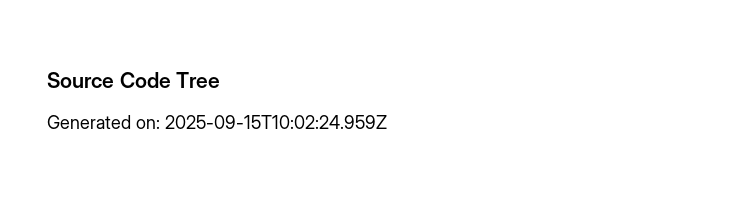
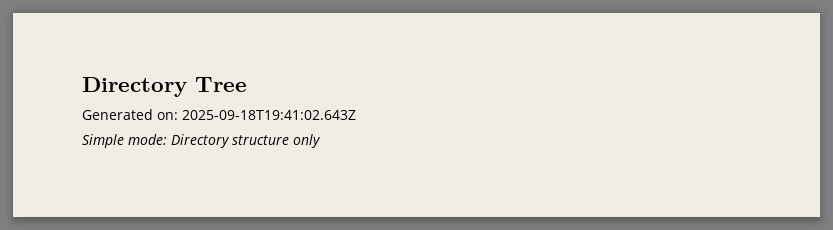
- Source Code Tree
+ Directory Tree
- Generated on: 2025-09-15T10:02:24.959Z
+ Generated on: 2025-09-18T19:41:02.643Z
+ Simple mode: Directory structure only

